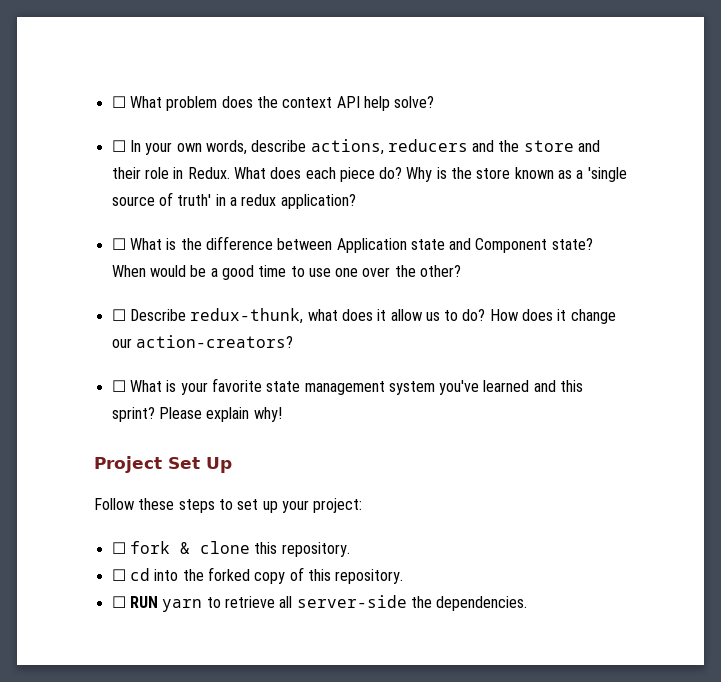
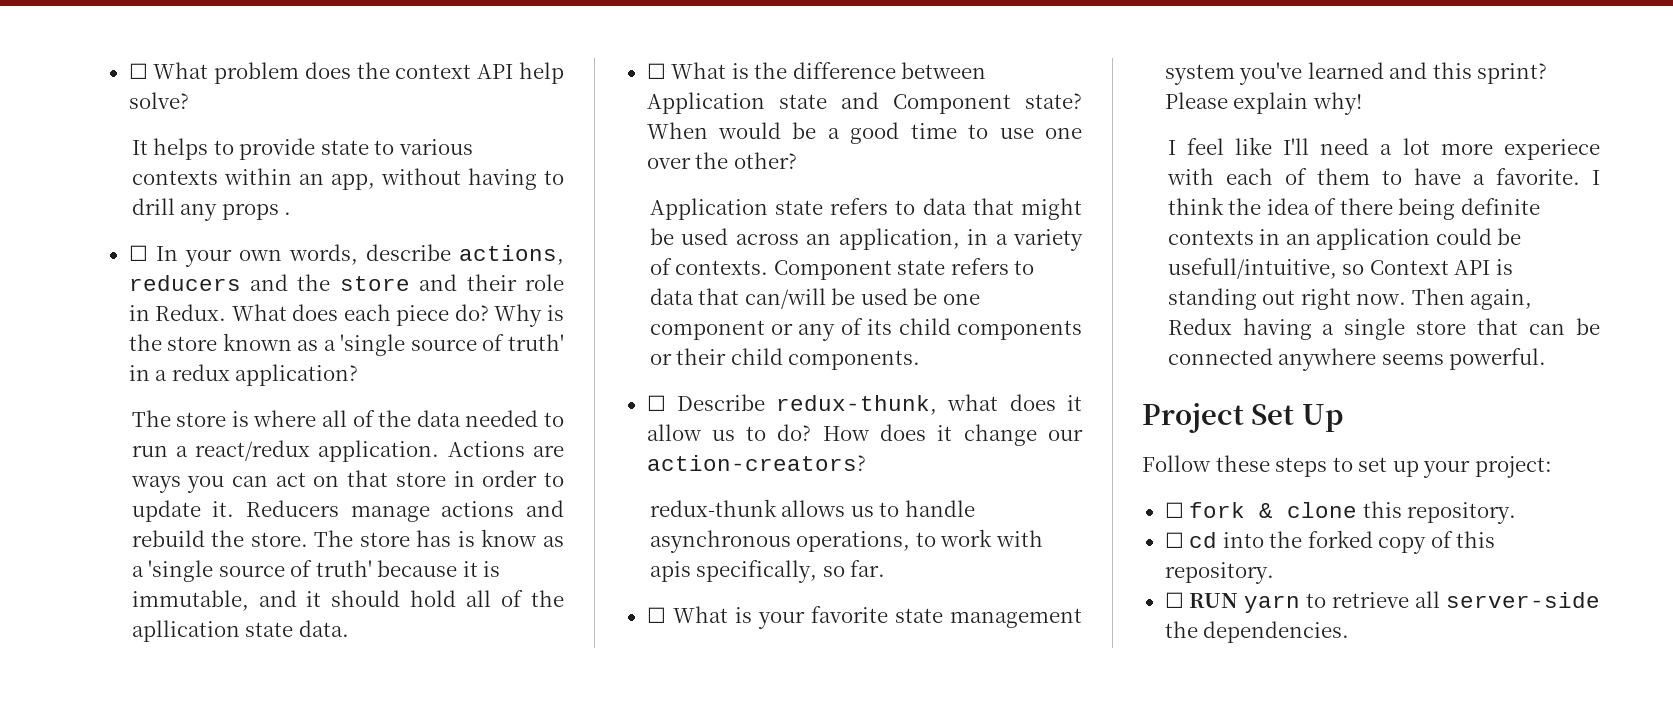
+ It helps to provide state to various contexts within an app, without having to drill any props .
+ The store is where all of the data needed to run a react/redux application. Actions are ways you can act on that store in order to update it. Reducers manage actions and rebuild the store. The store has is know as a 'single source of truth' because it is immutable, and it should hold all of the apllication state data.
+ Application state refers to data that might be used across an application, in a variety of contexts. Component state refers to data that can/will be used be one component or any of its child components or their child components.
+ redux-thunk allows us to handle asynchronous operations, to work with apis specifically, so far.
+ I feel like I'll need a lot more experiece with each of them to have a favorite. I think the idea of there being definite contexts in an application could be usefull/intuitive, so Context API is standing out right now. Then again, Redux having a single store that can be connected anywhere seems powerful.

